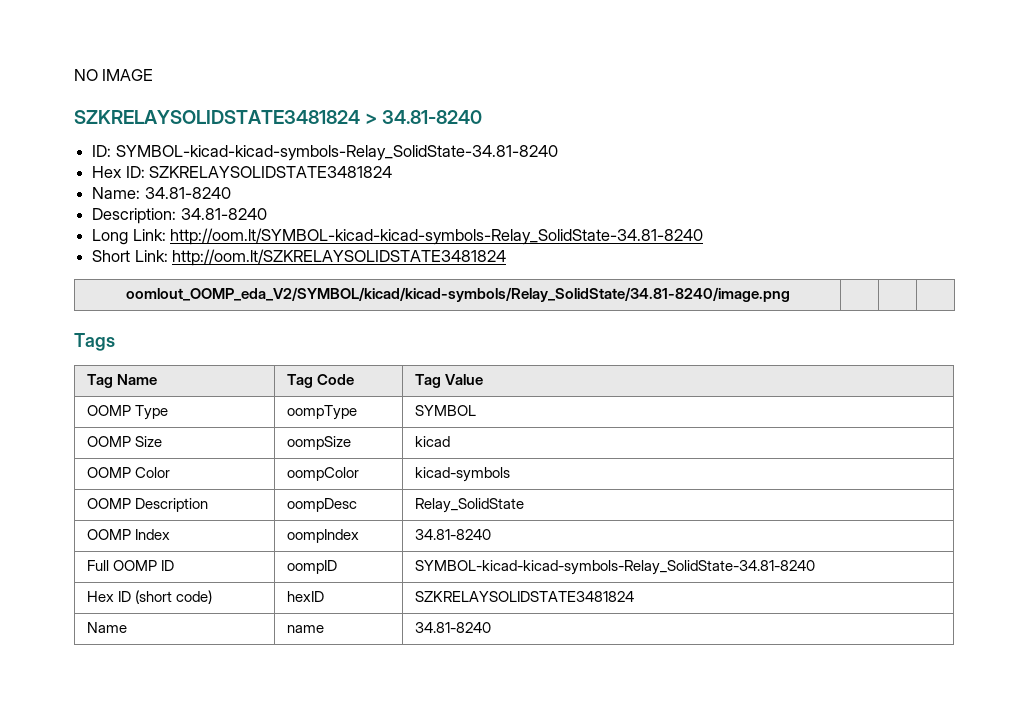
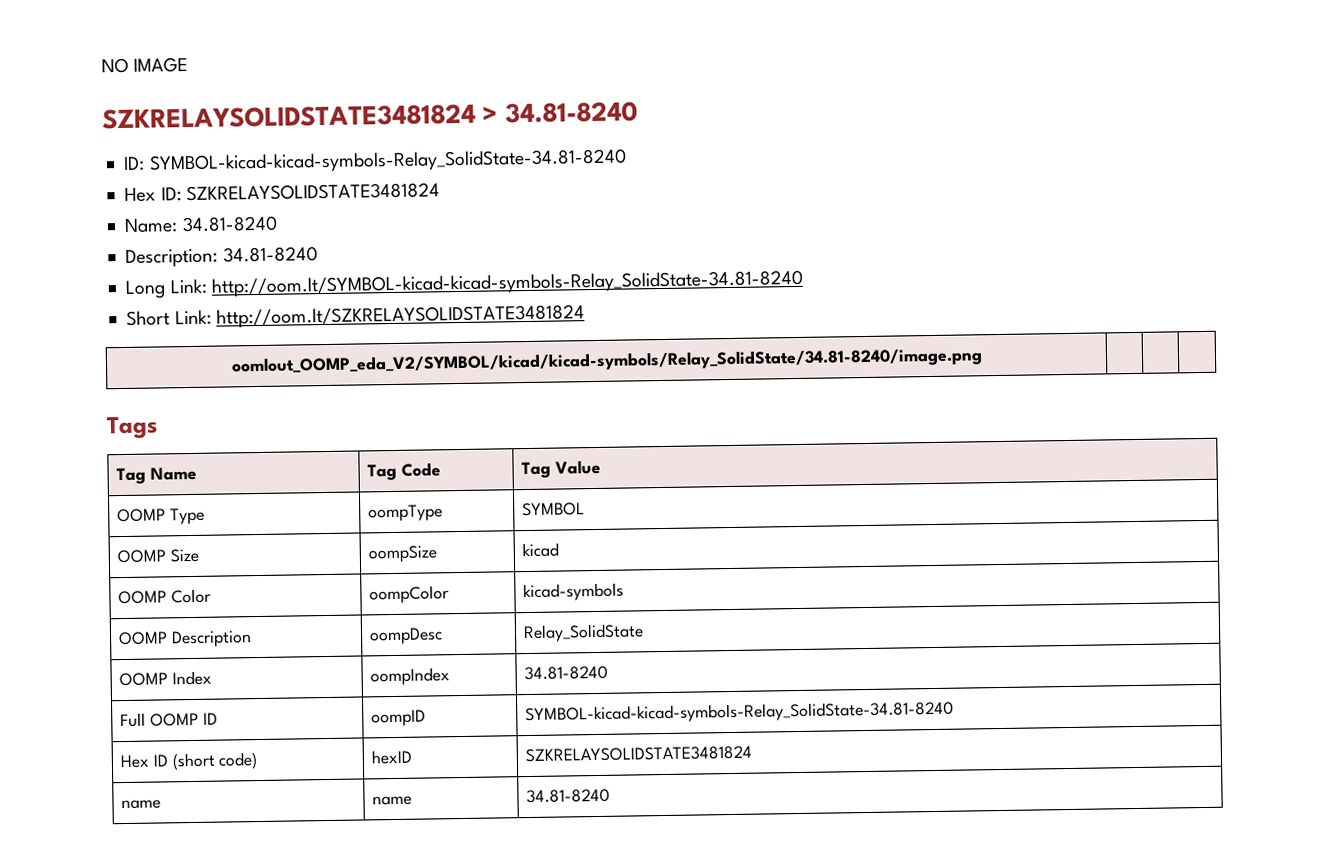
- Name | name | 34.81-8240
+ name | name | 34.81-8240

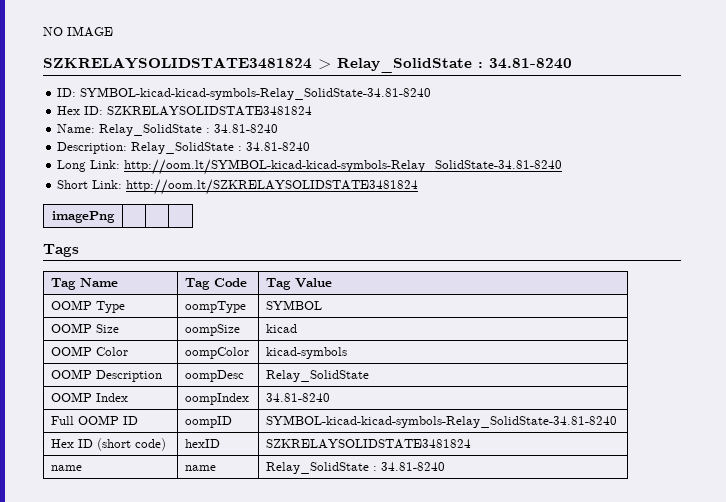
- SZKRELAYSOLIDSTATE3481824 > 34.81-8240
+ SZKRELAYSOLIDSTATE3481824 > Relay_SolidState : 34.81-8240
- Name: 34.81-8240
+ Name: Relay_SolidState : 34.81-8240
- Description: 34.81-8240
+ Description: Relay_SolidState : 34.81-8240
- oomlout_OOMP_eda_V2/SYMBOL/kicad/kicad-symbols/Relay_SolidState/34.81-8240/image.png | | |
+ imagePng | | |
- name | name | 34.81-8240
+ name | name | Relay_SolidState : 34.81-8240

